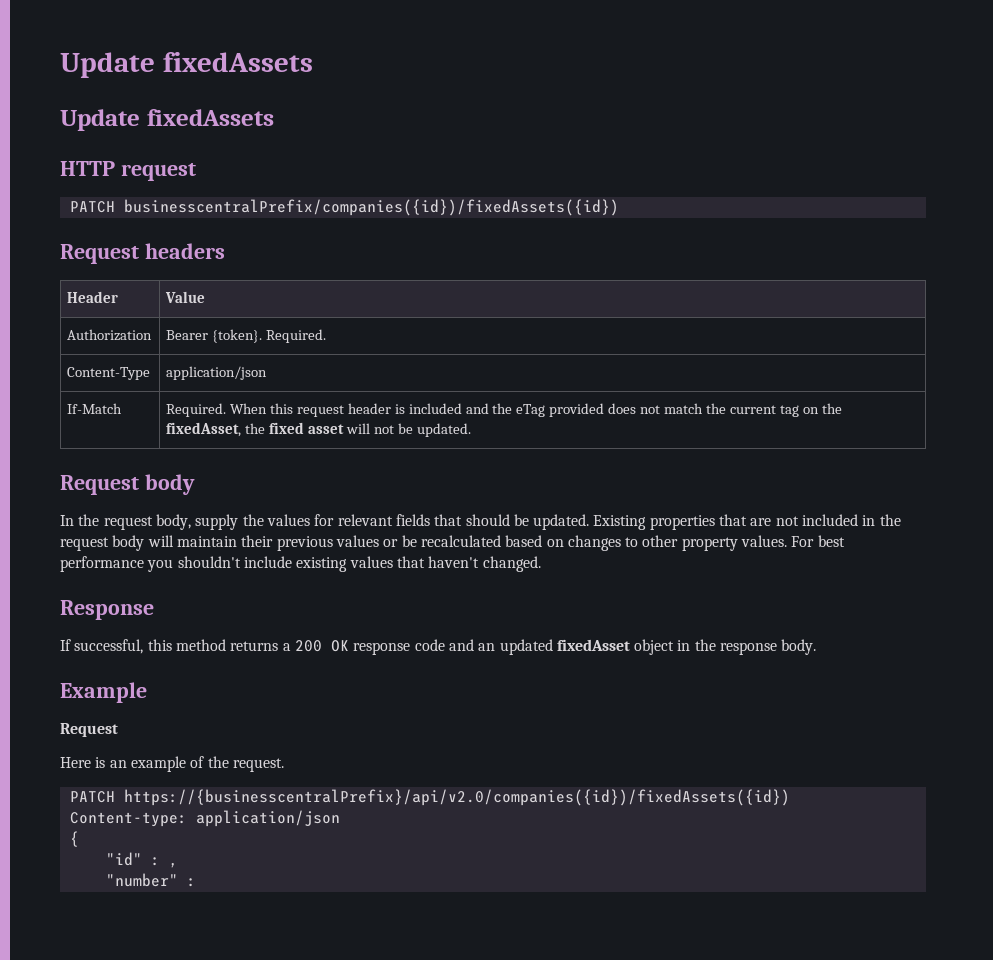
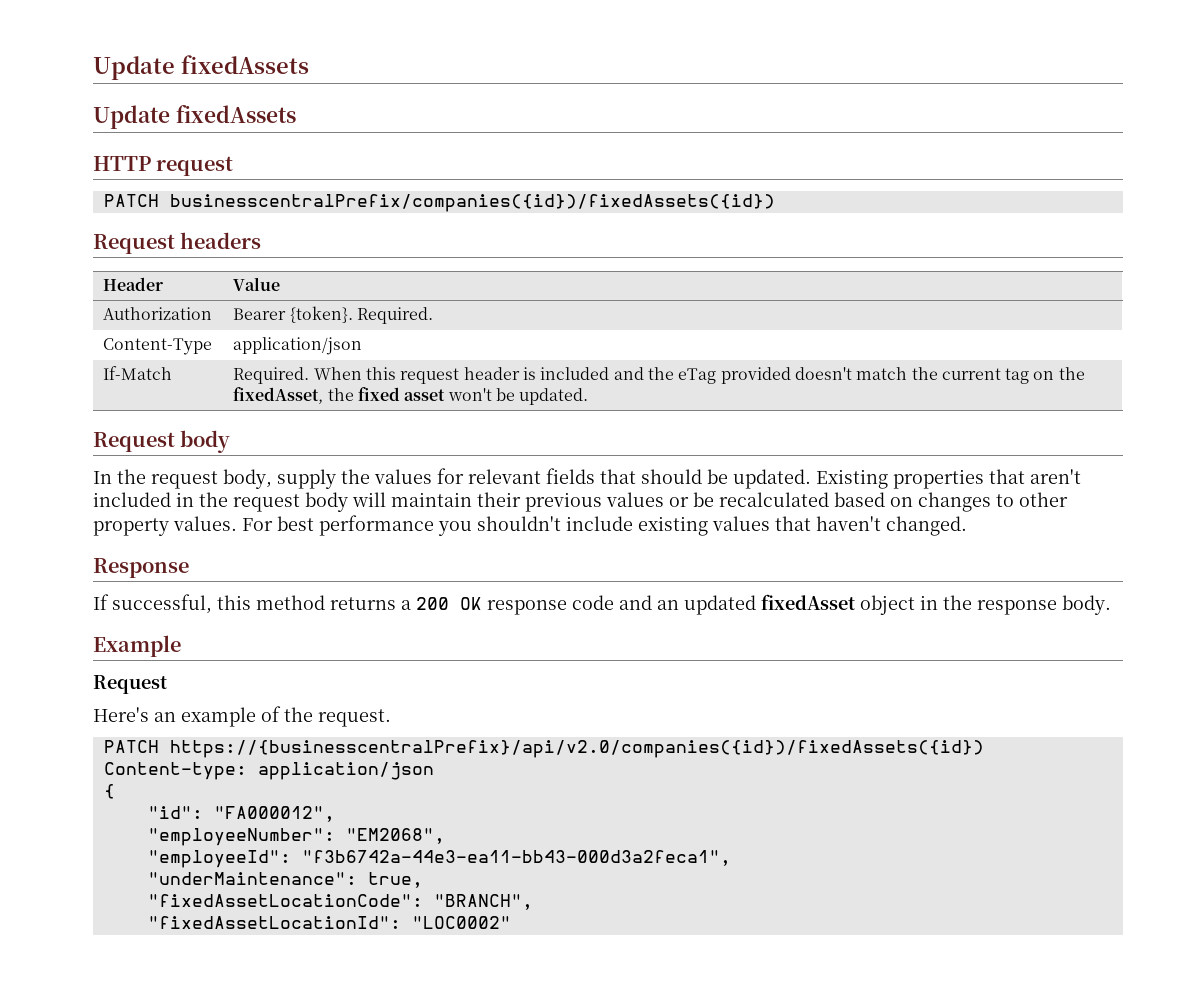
- If-Match | Required. When this request header is included and the eTag provided does not match the current tag on the fixedAsset, the fixed asset will not be updated.
+ If-Match | Required. When this request header is included and the eTag provided doesn't match the current tag on the fixedAsset, the fixed asset won't be updated.
- Existing properties that are not included in the request body will maintain their previous values or be recalculated based on changes to other property values.
+ Existing properties that aren't included in the request body will maintain their previous values or be recalculated based on changes to other property values.
- Here is an example of the request.
+ Here's an example of the request.
- "id" : ,
- "number" :
+ "id": "FA000012",
+ "employeeNumber": "EM2068",
+ "employeeId": "f3b6742a-44e3-ea11-bb43-000d3a2feca1",
+ "underMaintenance": true,
+ "fixedAssetLocationCode": "BRANCH",
+ "fixedAssetLocationId": "LOC0002"

